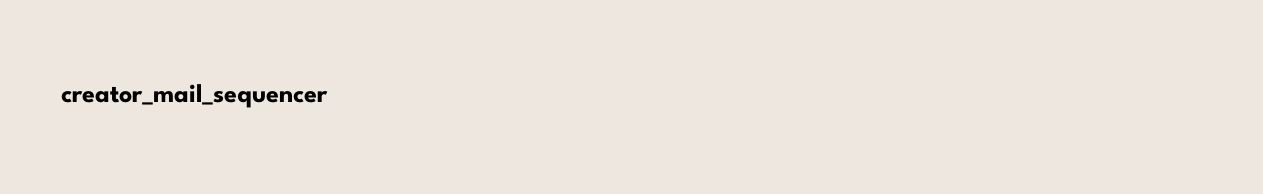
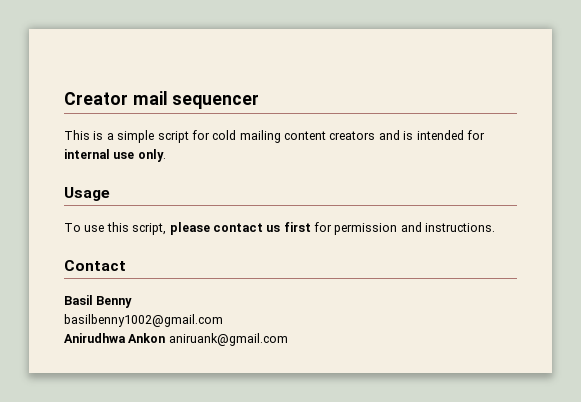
- creator_mail_sequencer
+ Creator mail sequencer
+ This is a simple script for cold mailing content creators and is intended for internal use only.
+ Usage
+ To use this script, please contact us first for permission and instructions.
+ Contact
+ Basil Benny
+ basilbenny1002@gmail.com
+ Anirudhwa Ankon aniruank@gmail.com

